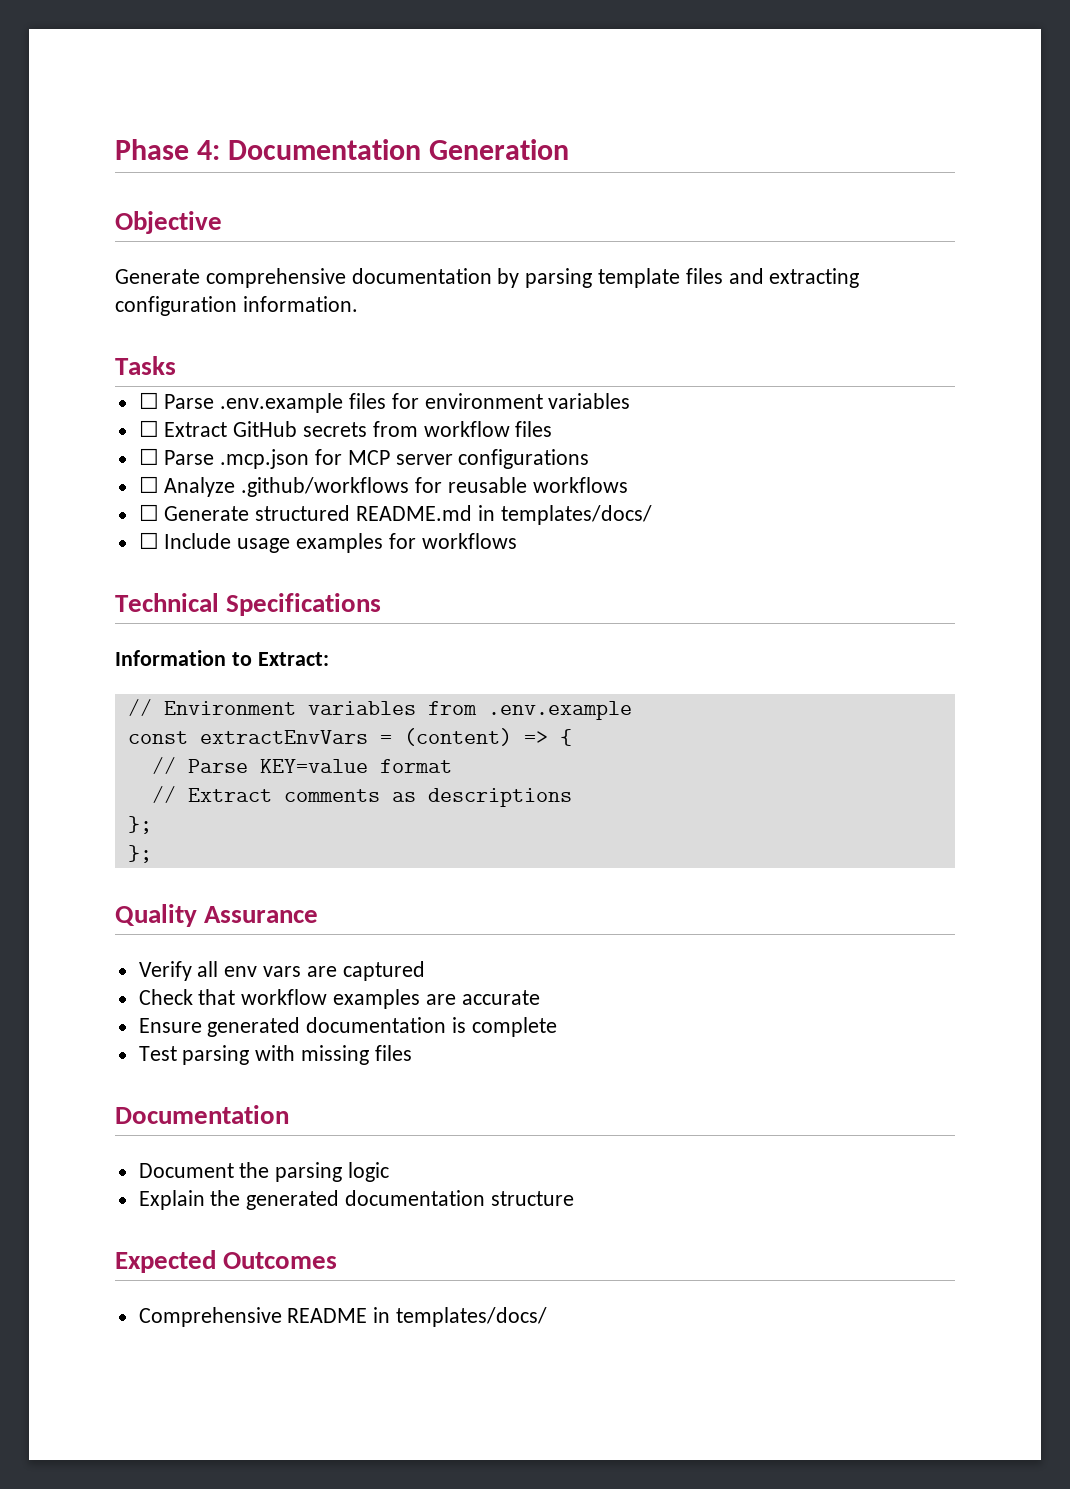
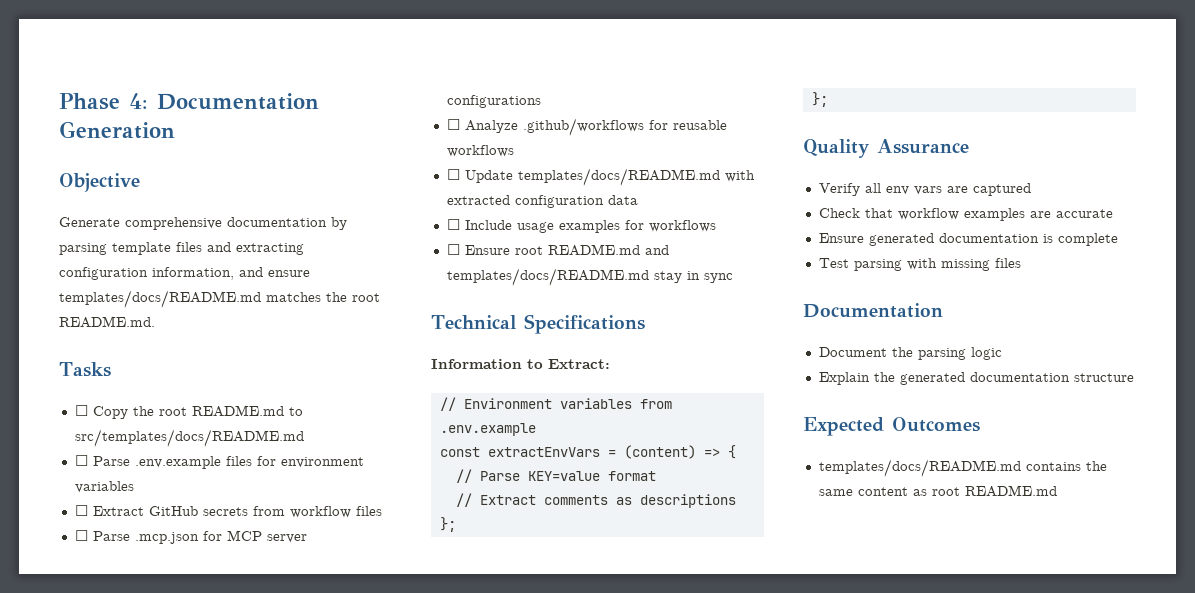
- Generate comprehensive documentation by parsing template files and extracting configuration information.
+ Generate comprehensive documentation by parsing template files and extracting configuration information, and ensure templates/docs/README.md matches the root README.md.
  Tasks
+ ☐ Copy the root README.md to src/templates/docs/README.md
- ☐ Generate structured README.md in templates/docs/
+ ☐ Update templates/docs/README.md with extracted configuration data
+ ☐ Ensure root README.md and templates/docs/README.md stay in sync
- Comprehensive README in templates/docs/
+ templates/docs/README.md contains the same content as root README.md

